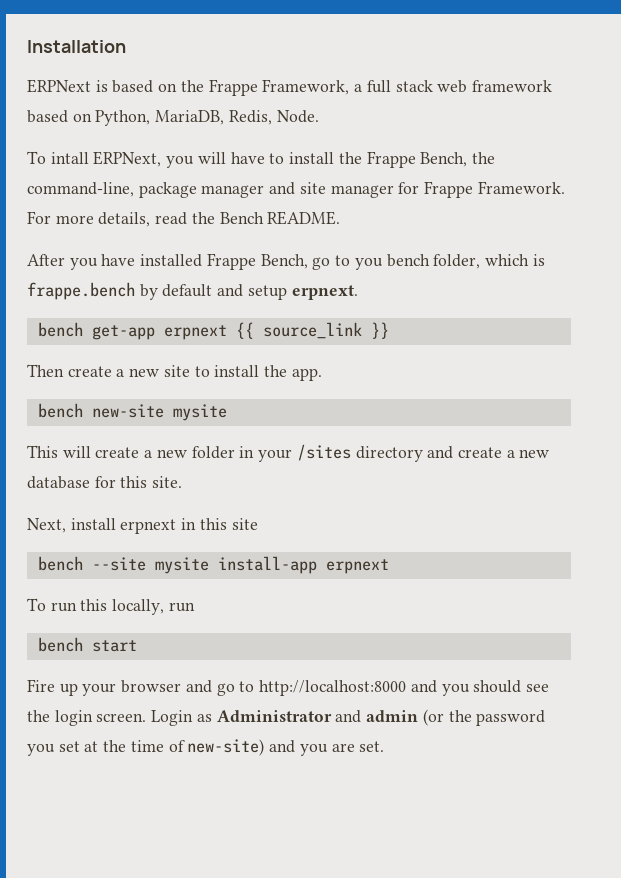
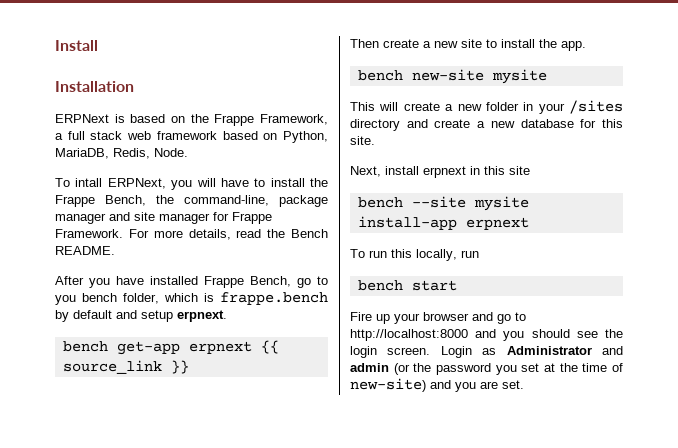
+ Install

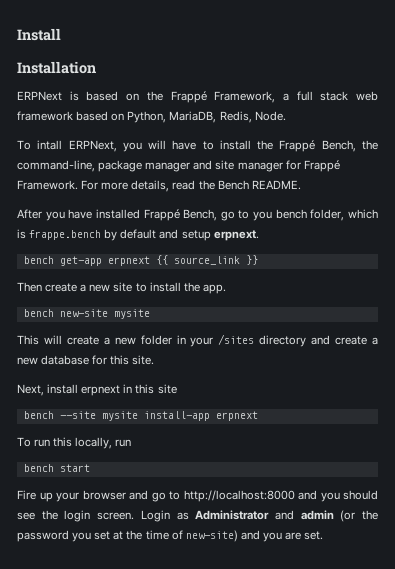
- ERPNext is based on the Frappe Framework, a full stack web framework based on Python, MariaDB, Redis, Node.
+ ERPNext is based on the Frappé Framework, a full stack web framework based on Python, MariaDB, Redis, Node.
- To intall ERPNext, you will have to install the Frappe Bench, the command-line, package manager and site manager for Frappe Framework.
+ To intall ERPNext, you will have to install the Frappé Bench, the command-line, package manager and site manager for Frappé Framework.
- After you have installed Frappe Bench, go to you bench folder, which is frappe.bench by default and setup erpnext.
+ After you have installed Frappé Bench, go to you bench folder, which is frappe.bench by default and setup erpnext.

